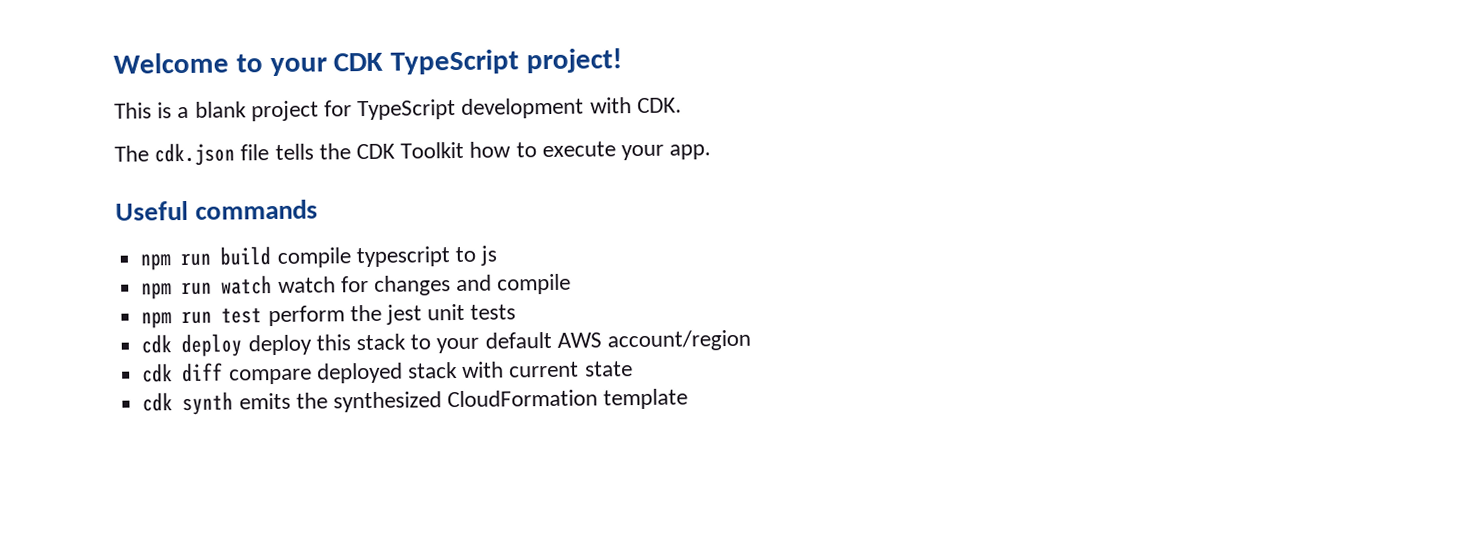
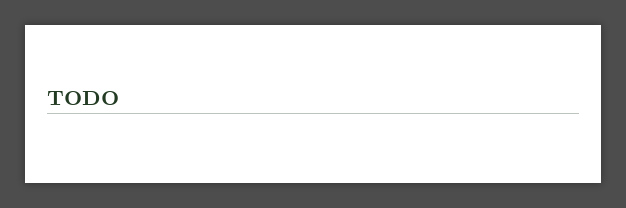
- Welcome to your CDK TypeScript project!
- This is a blank project for TypeScript development with CDK.
- The cdk.json file tells the CDK Toolkit how to execute your app.
- Useful commands
- npm run build compile typescript to js
- npm run watch watch for changes and compile
- npm run test perform the jest unit tests
- cdk deploy deploy this stack to your default AWS account/region
- cdk diff compare deployed stack with current state
- cdk synth emits the synthesized CloudFormation template
+ TODO

